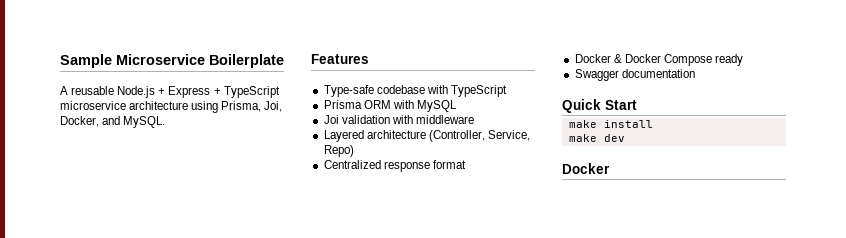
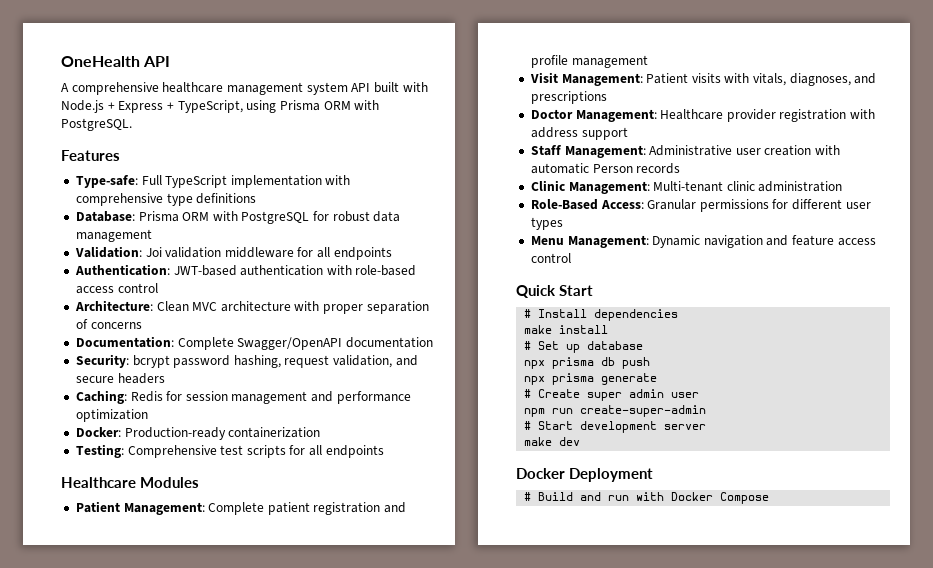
- Sample Microservice Boilerplate
- A reusable Node.js + Express + TypeScript microservice architecture using Prisma, Joi, Docker, and MySQL.
+ OneHealth API
+ A comprehensive healthcare management system API built with Node.js + Express + TypeScript, using Prisma ORM with PostgreSQL.
  Features
- Type-safe codebase with TypeScript
- Prisma ORM with MySQL
- Joi validation with middleware
- Layered architecture (Controller, Service, Repo)
- Centralized response format
- Docker & Docker Compose ready
- Swagger documentation
+ Type-safe: Full TypeScript implementation with comprehensive type definitions
+ Database: Prisma ORM with PostgreSQL for robust data management
+ Validation: Joi validation middleware for all endpoints
+ Authentication: JWT-based authentication with role-based access control
+ Architecture: Clean MVC architecture with proper separation of concerns
+ Documentation: Complete Swagger/OpenAPI documentation
+ Security: bcrypt password hashing, request validation, and secure headers
+ Caching: Redis for session management and performance optimization
+ Docker: Production-ready containerization
+ Testing: Comprehensive test scripts for all endpoints
+ Healthcare Modules
+ Patient Management: Complete patient registration and profile management
+ Visit Management: Patient visits with vitals, diagnoses, and prescriptions
+ Doctor Management: Healthcare provider registration with address support
+ Staff Management: Administrative user creation with automatic Person records
+ Clinic Management: Multi-tenant clinic administration
+ Role-Based Access: Granular permissions for different user types
+ Menu Management: Dynamic navigation and feature access control
+ # Install dependencies
+ # Set up database
+ npx prisma db push
+ npx prisma generate
+ # Create super admin user
+ npm run create-super-admin
+ # Start development server
  make dev
- Docker
+ Docker Deployment
+ # Build and run with Docker Compose

